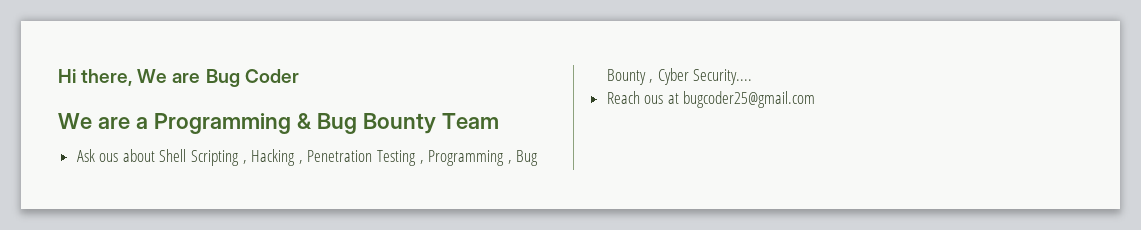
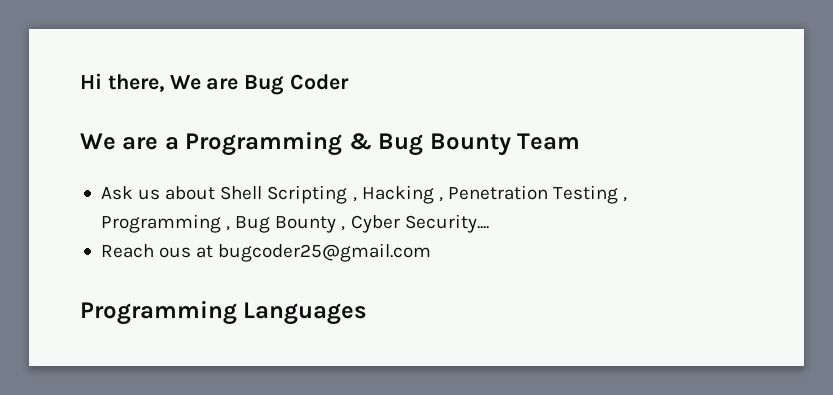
- Ask ous about Shell Scripting , Hacking , Penetration Testing , Programming , Bug Bounty , Cyber Security....
+ Ask us about Shell Scripting , Hacking , Penetration Testing , Programming , Bug Bounty , Cyber Security....
+ Programming Languages

